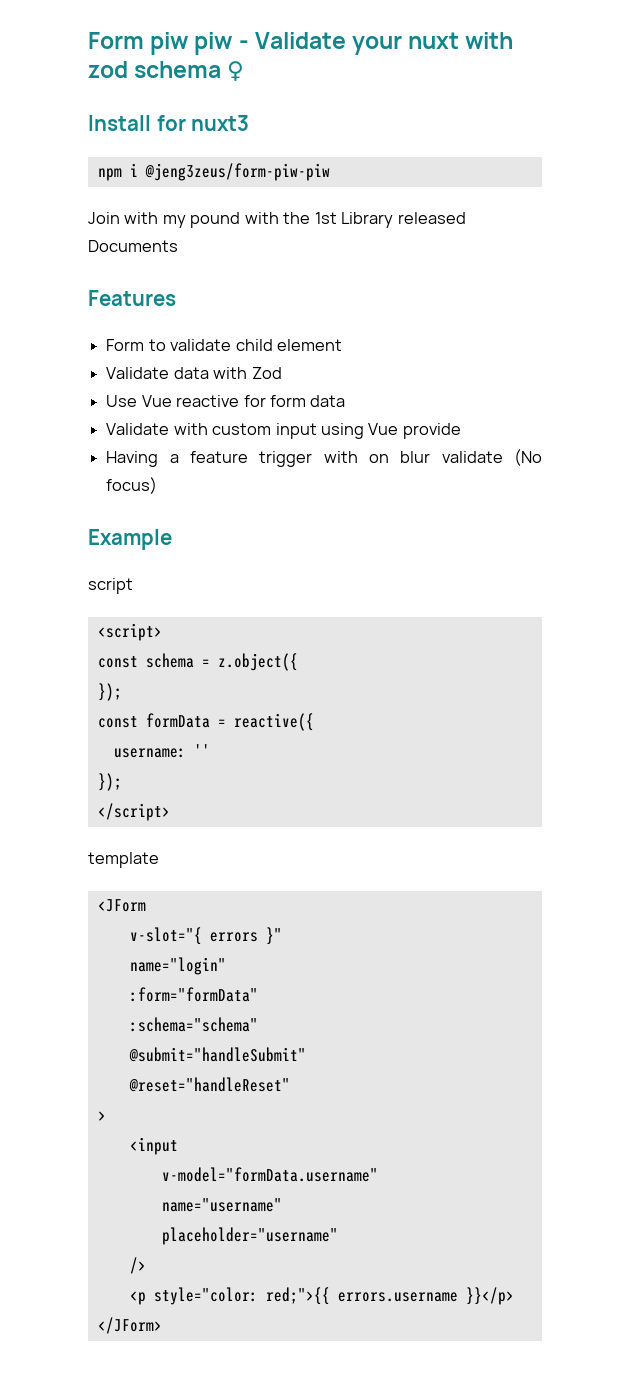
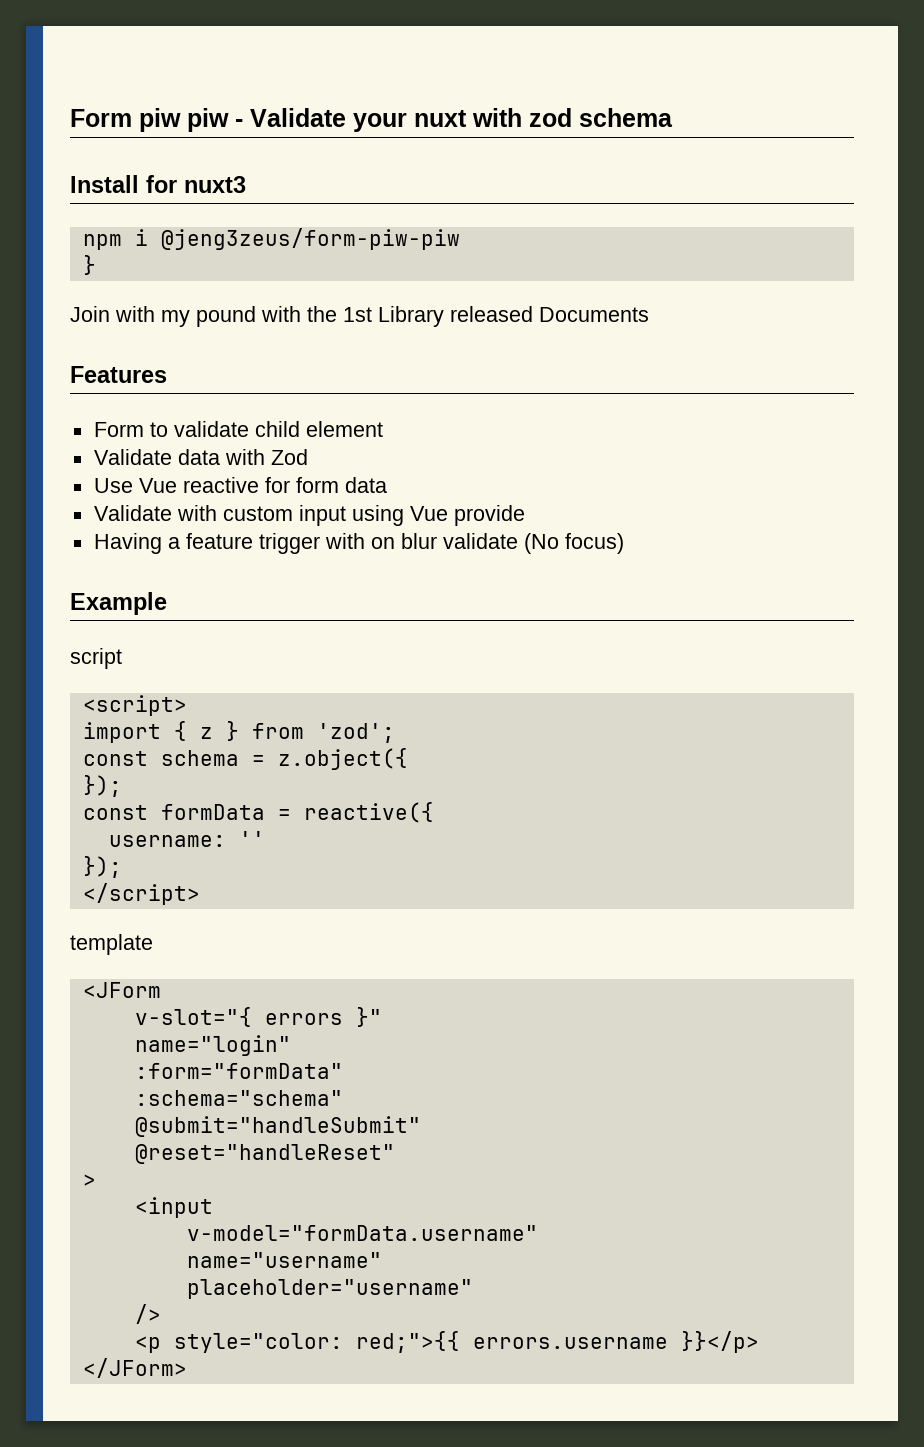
- Form piw piw - Validate your nuxt with zod schema ♀
+ Form piw piw - Validate your nuxt with zod schema
  npm i @jeng3zeus/form-piw-piw
+ }
+ import { z } from 'zod';

